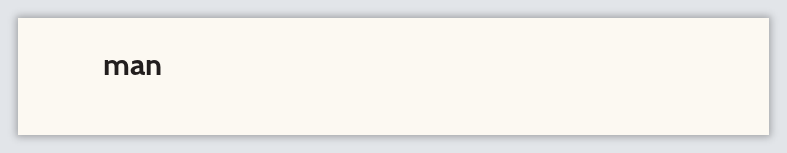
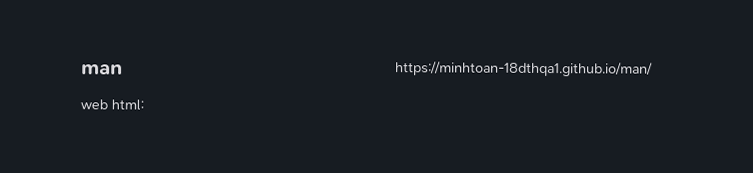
+ web html: https://minhtoan-18dthqa1.github.io/man/

